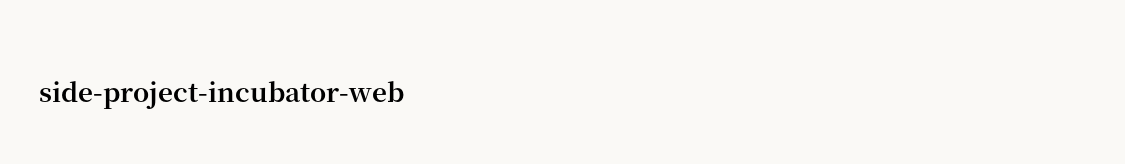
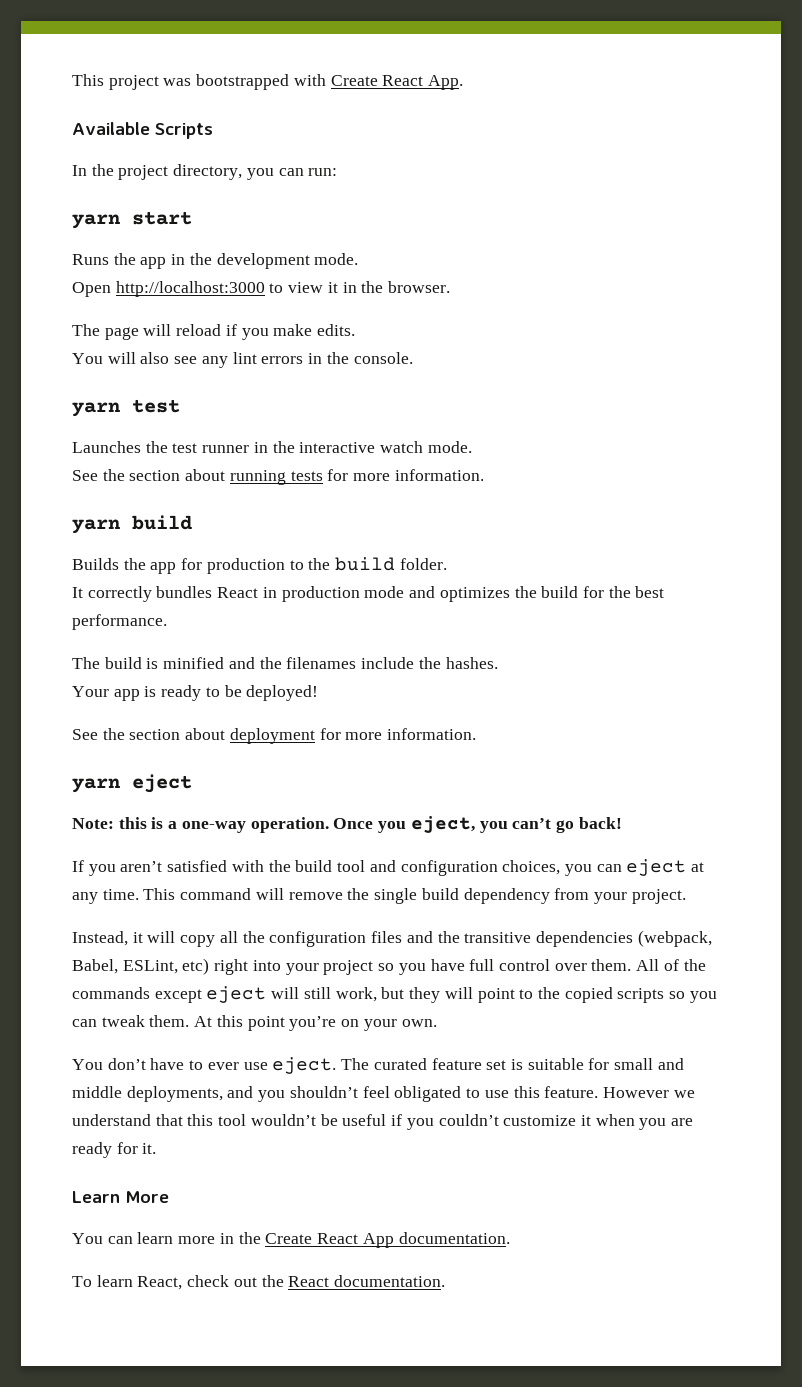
- side-project-incubator-web
+ This project was bootstrapped with Create React App.
+ Available Scripts
+ In the project directory, you can run:
+ yarn start
+ Runs the app in the development mode.
+ Open http://localhost:3000 to view it in the browser.
+ The page will reload if you make edits.
+ You will also see any lint errors in the console.
+ yarn test
+ Launches the test runner in the interactive watch mode.
+ See the section about running tests for more information.
+ yarn build
+ Builds the app for production to the build folder.
+ It correctly bundles React in production mode and optimizes the build for the best performance.
+ The build is minified and the filenames include the hashes.
+ Your app is ready to be deployed!
+ See the section about deployment for more information.
+ yarn eject
+ Note: this is a one-way operation. Once you eject, you can’t go back!
+ If you aren’t satisfied with the build tool and configuration choices, you can eject at any time. This command will remove the single build dependency from your project.
+ Instead, it will copy all the configuration files and the transitive dependencies (webpack, Babel, ESLint, etc) right into your project so you have full control over them. All of the commands except eject will still work, but they will point to the copied scripts so you can tweak them. At this point you’re on your own.
+ You don’t have to ever use eject. The curated feature set is suitable for small and middle deployments, and you shouldn’t feel obligated to use this feature. However we understand that this tool wouldn’t be useful if you couldn’t customize it when you are ready for it.
+ Learn More
+ You can learn more in the Create React App documentation.
+ To learn React, check out the React documentation.

